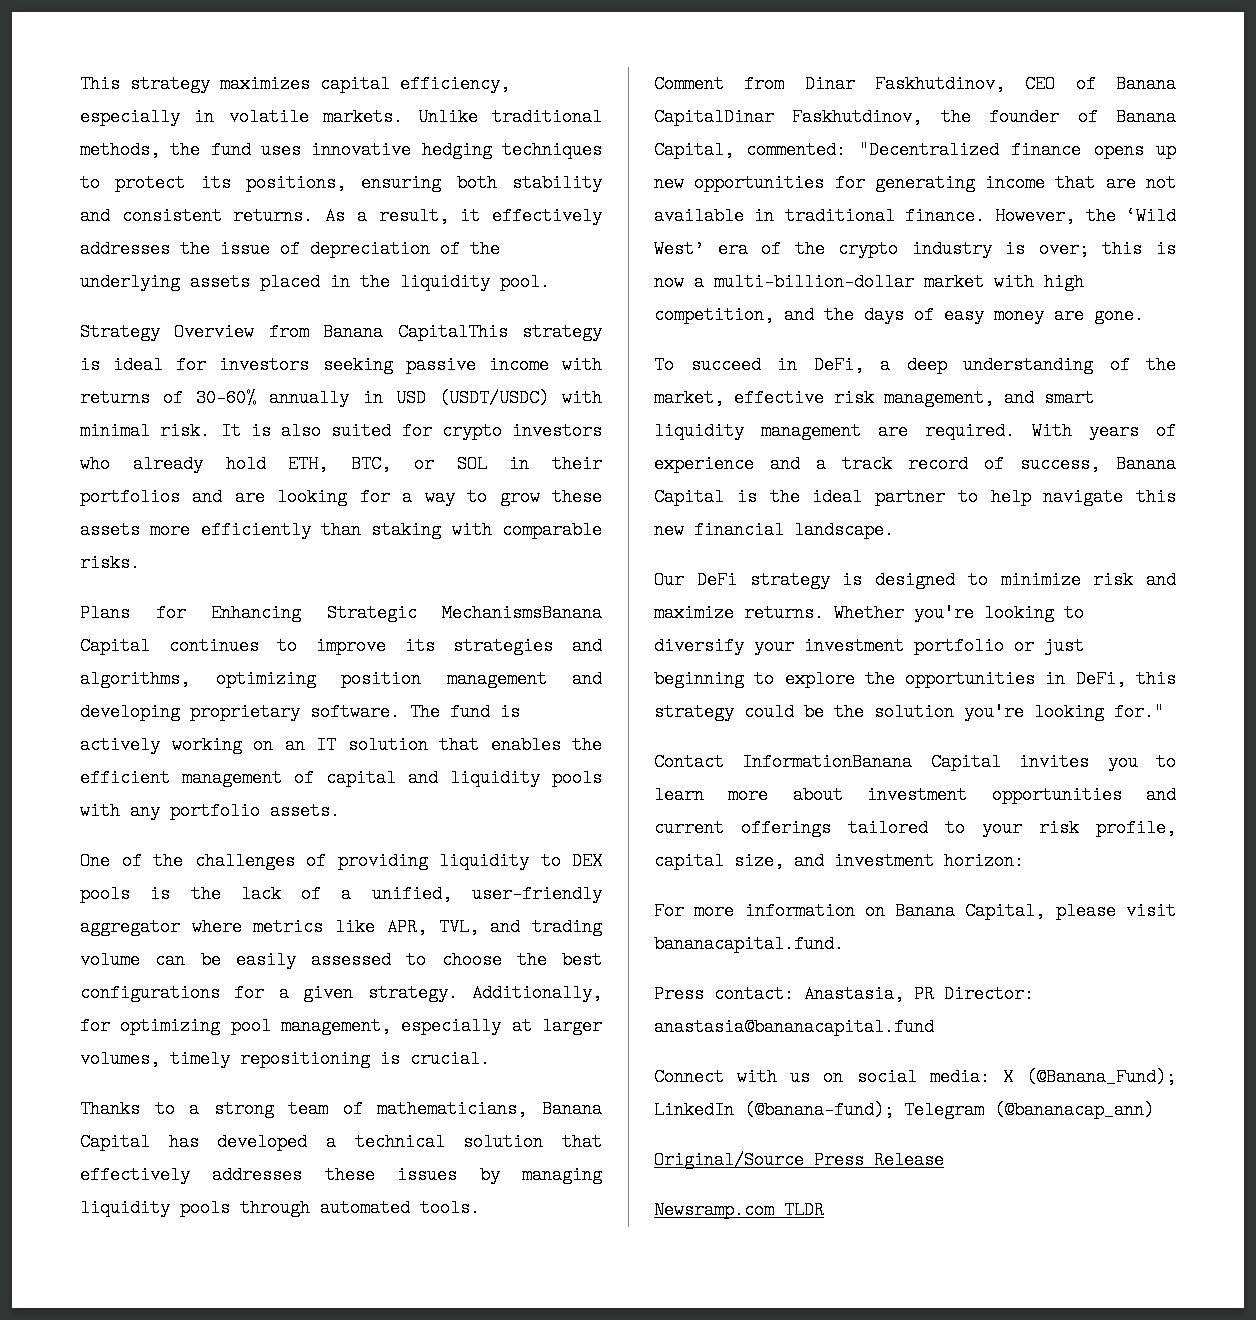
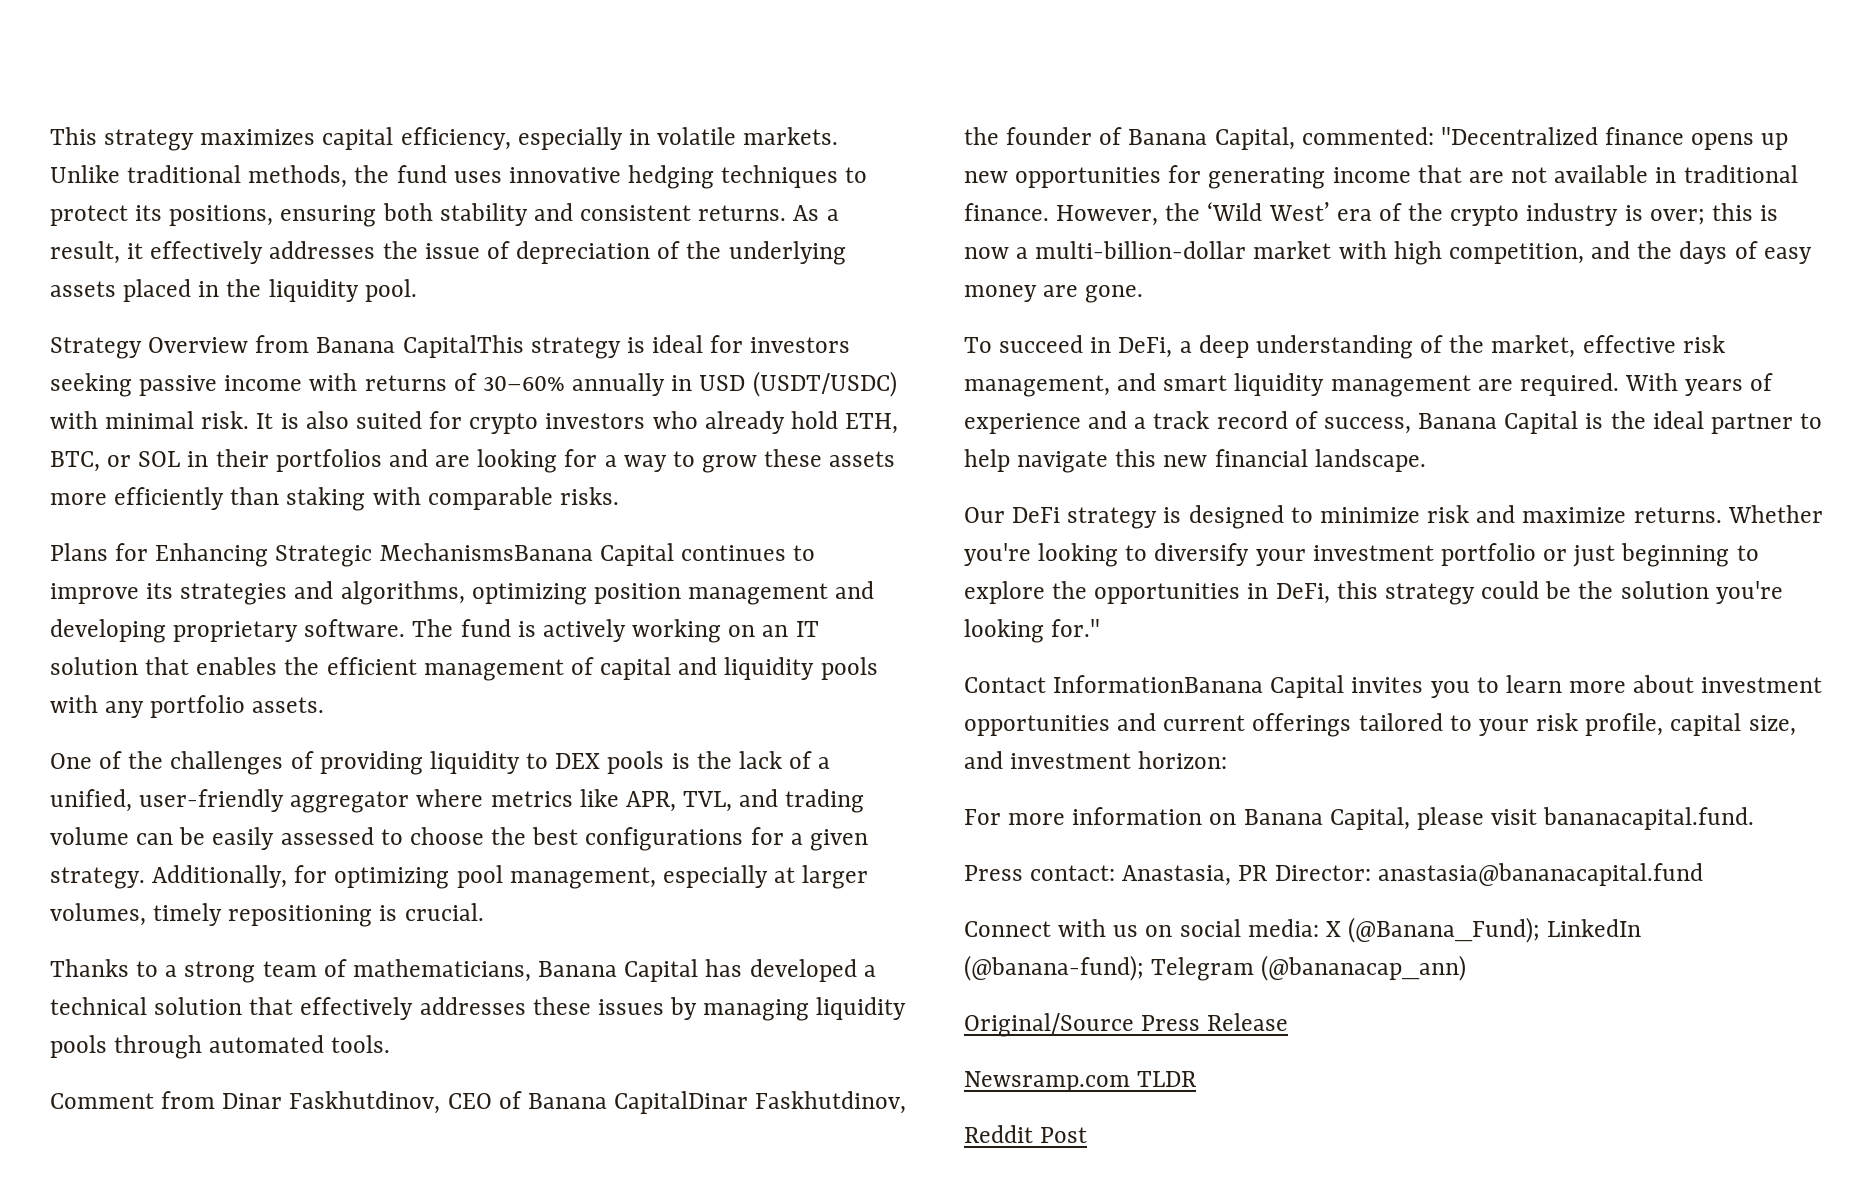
+ Reddit Post

